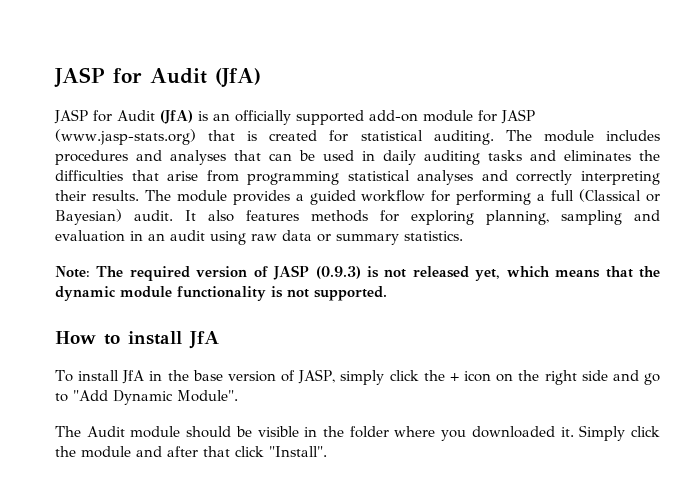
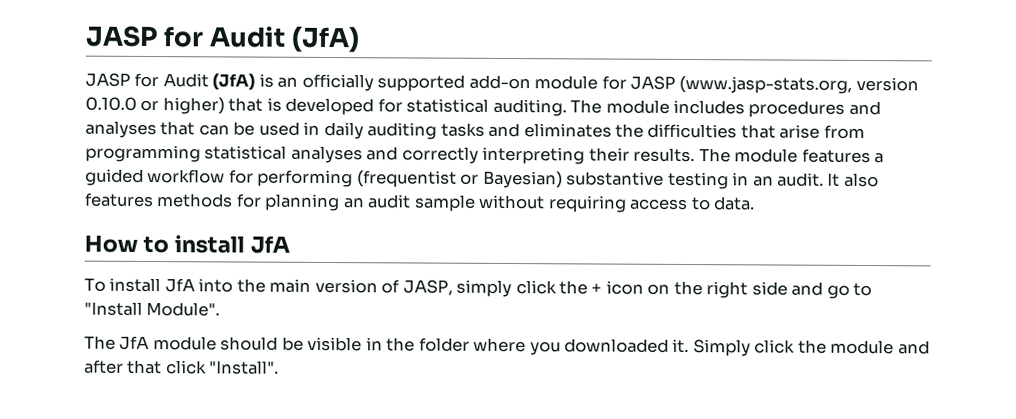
- JASP for Audit (JfA) is an officially supported add-on module for JASP (www.jasp-stats.org) that is created for statistical auditing.
+ JASP for Audit (JfA) is an officially supported add-on module for JASP (www.jasp-stats.org, version 0.10.0 or higher) that is developed for statistical auditing.
- The module provides a guided workflow for performing a full (Classical or Bayesian) audit.
+ The module features a guided workflow for performing (frequentist or Bayesian) substantive testing in an audit.
- It also features methods for exploring planning, sampling and evaluation in an audit using raw data or summary statistics.
- Note: The required version of JASP (0.9.3) is not released yet, which means that the dynamic module functionality is not supported.
+ It also features methods for planning an audit sample without requiring access to data.
- To install JfA in the base version of JASP, simply click the + icon on the right side and go to "Add Dynamic Module".
+ To install JfA into the main version of JASP, simply click the + icon on the right side and go to "Install Module".
- The Audit module should be visible in the folder where you downloaded it.
+ The JfA module should be visible in the folder where you downloaded it.

